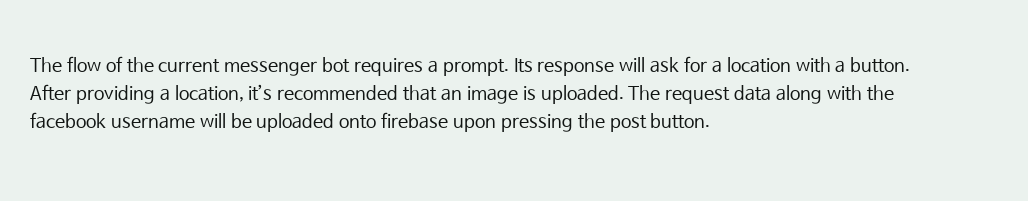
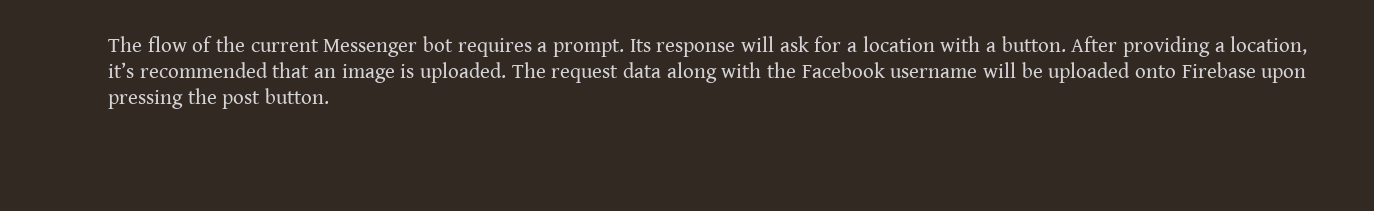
- The flow of the current messenger bot requires a prompt.
+ The flow of the current Messenger bot requires a prompt.
- The request data along with the facebook username will be uploaded onto firebase upon pressing the post button.
+ The request data along with the Facebook username will be uploaded onto Firebase upon pressing the post button.

